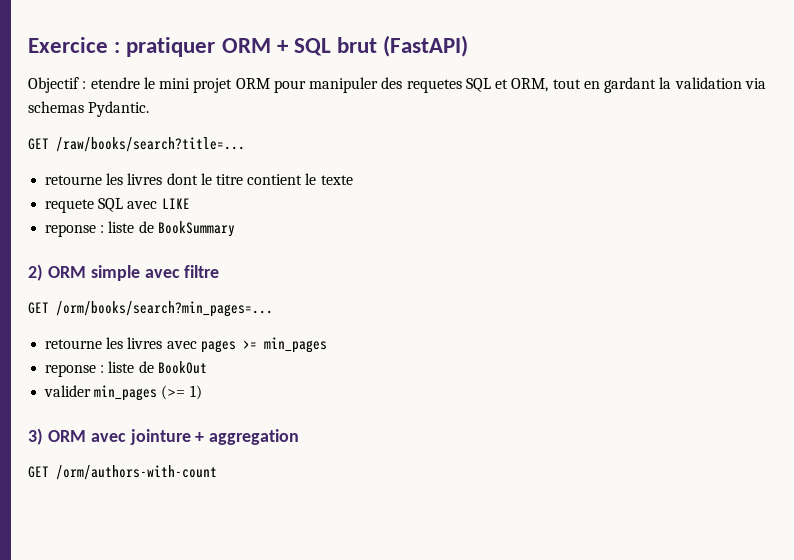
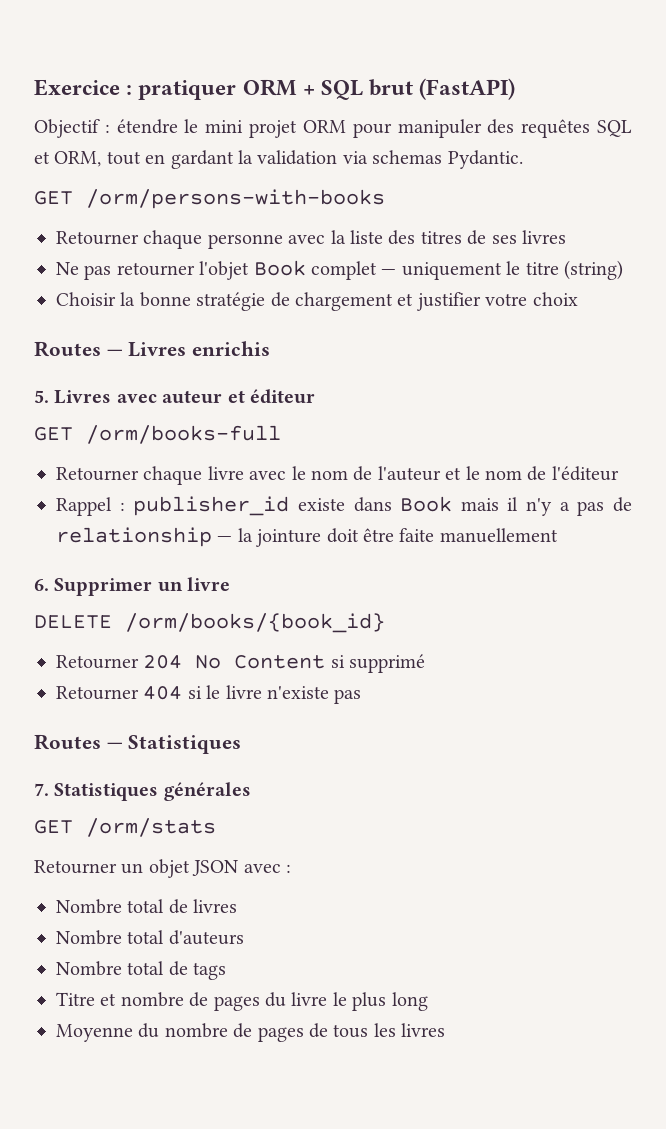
- Objectif : etendre le mini projet ORM pour manipuler des requetes SQL et ORM, tout en gardant la validation via schemas Pydantic.
+ Objectif : étendre le mini projet ORM pour manipuler des requêtes SQL et ORM, tout en gardant la validation via schemas Pydantic.
- GET /raw/books/search?title=...
- retourne les livres dont le titre contient le texte
- requete SQL avec LIKE
- reponse : liste de BookSummary
- 2) ORM simple avec filtre
- GET /orm/books/search?min_pages=...
- retourne les livres avec pages >= min_pages
- reponse : liste de BookOut
- valider min_pages (>= 1)
- 3) ORM avec jointure + aggregation
- GET /orm/authors-with-count
+ GET /orm/persons-with-books
+ Retourner chaque personne avec la liste des titres de ses livres
+ Ne pas retourner l'objet Book complet — uniquement le titre (string)
+ Choisir la bonne stratégie de chargement et justifier votre choix
+ Routes — Livres enrichis
+ 5. Livres avec auteur et éditeur
+ GET /orm/books-full
+ Retourner chaque livre avec le nom de l'auteur et le nom de l'éditeur
+ Rappel : publisher_id existe dans Book mais il n'y a pas de relationship — la jointure doit être faite manuellement
+ 6. Supprimer un livre
+ DELETE /orm/books/{book_id}
+ Retourner 204 No Content si supprimé
+ Retourner 404 si le livre n'existe pas
+ Routes — Statistiques
+ 7. Statistiques générales
+ GET /orm/stats
+ Retourner un objet JSON avec :
+ Nombre total de livres
+ Nombre total d'auteurs
+ Nombre total de tags
+ Titre et nombre de pages du livre le plus long
+ Moyenne du nombre de pages de tous les livres

